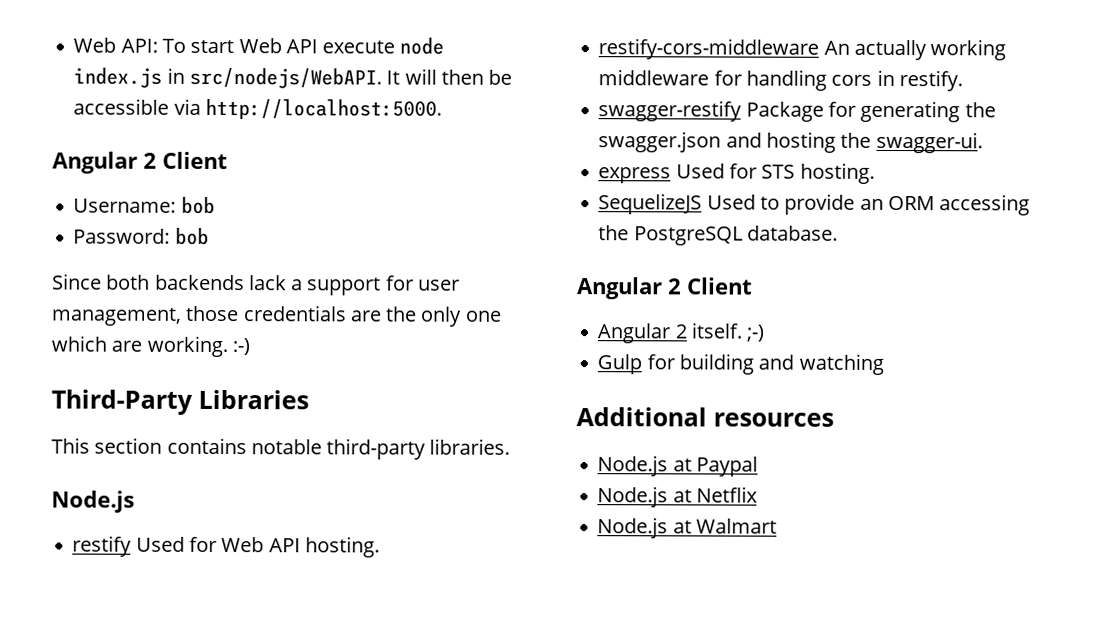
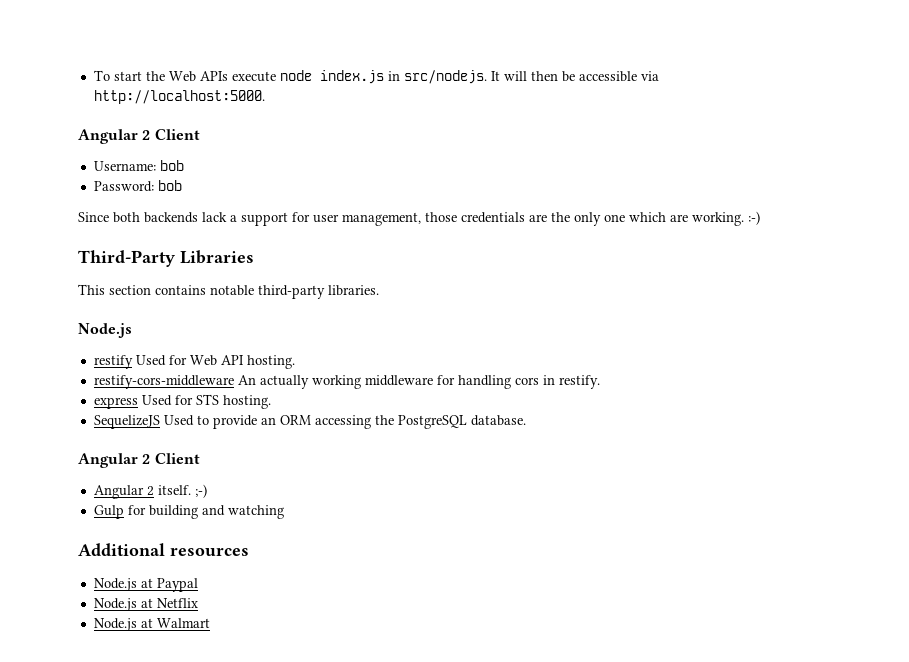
- Web API: To start Web API execute node index.js in src/nodejs/WebAPI.
+ To start the Web APIs execute node index.js in src/nodejs.
- swagger-restify Package for generating the swagger.json and hosting the swagger-ui.

